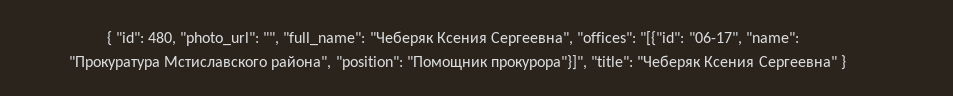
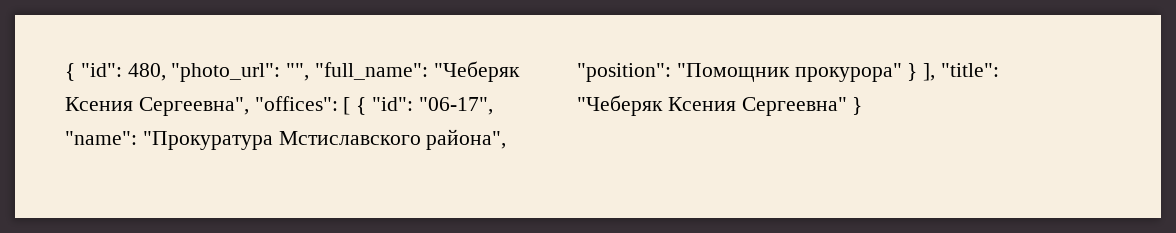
- { "id": 480, "photo_url": "", "full_name": "Чеберяк Ксения Сергеевна", "offices": "[{"id": "06-17", "name": "Прокуратура Мстиславского района", "position": "Помощник прокурора"}]", "title": "Чеберяк Ксения Сергеевна" }
+ { "id": 480, "photo_url": "", "full_name": "Чеберяк Ксения Сергеевна", "offices": [ { "id": "06-17", "name": "Прокуратура Мстиславского района", "position": "Помощник прокурора" } ], "title": "Чеберяк Ксения Сергеевна" }

